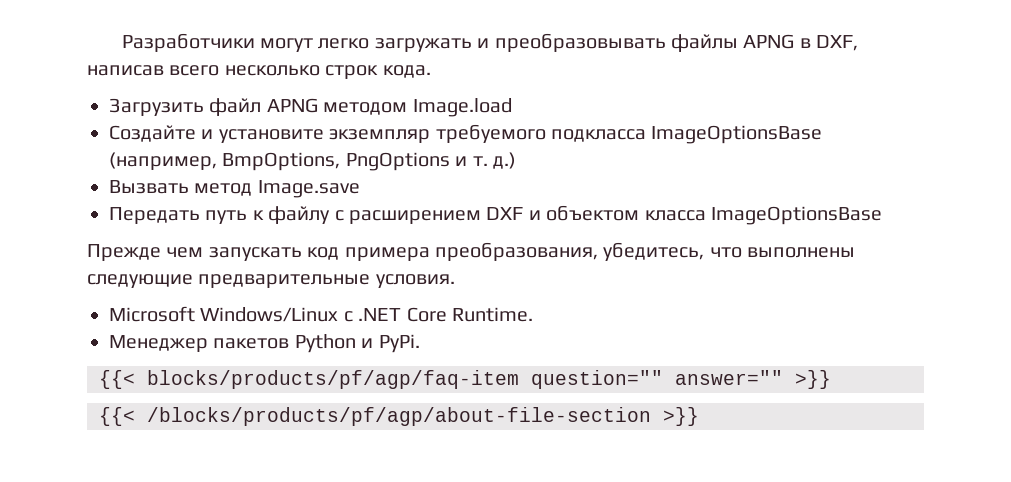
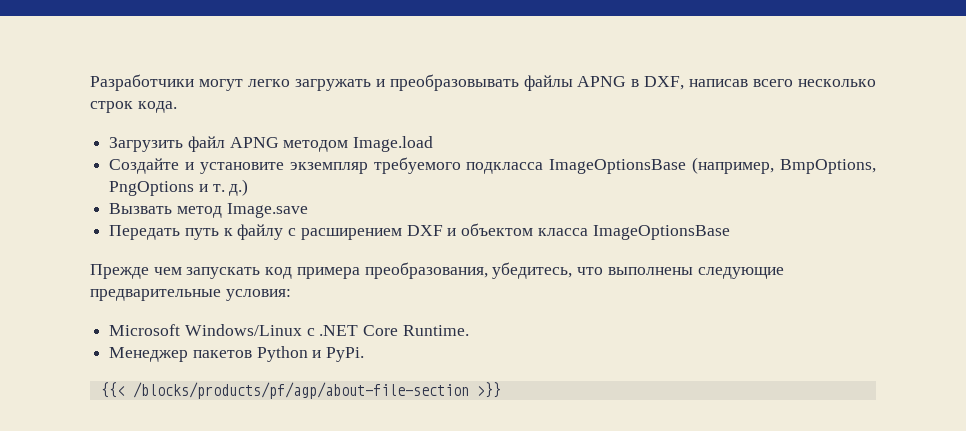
- Прежде чем запускать код примера преобразования, убедитесь, что выполнены следующие предварительные условия.
+ Прежде чем запускать код примера преобразования, убедитесь, что выполнены следующие предварительные условия:
- {{< blocks/products/pf/agp/faq-item question="" answer="" >}}

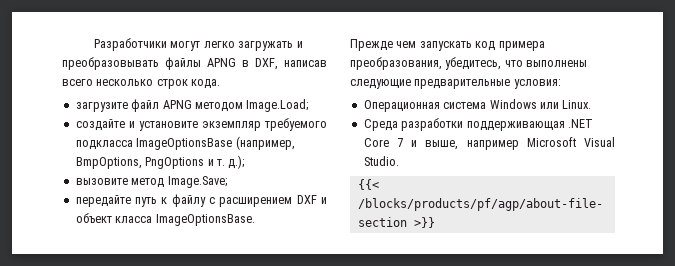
- Загрузить файл APNG методом Image.load
- Создайте и установите экземпляр требуемого подкласса ImageOptionsBase (например, BmpOptions, PngOptions и т. д.)
- Вызвать метод Image.save
- Передать путь к файлу с расширением DXF и объектом класса ImageOptionsBase
+ загрузите файл APNG методом Image.Load;
+ создайте и установите экземпляр требуемого подкласса ImageOptionsBase (например, BmpOptions, PngOptions и т. д.);
+ вызовите метод Image.Save;
+ передайте путь к файлу с расширением DXF и объект класса ImageOptionsBase.
- Microsoft Windows/Linux с .NET Core Runtime.
- Менеджер пакетов Python и PyPi.
+ Операционная система Windows или Linux.
+ Среда разработки поддерживающая .NET Core 7 и выше, например Microsoft Visual Studio.

